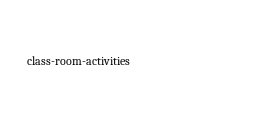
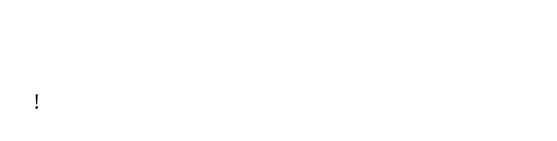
- class-room-activities
+ !

